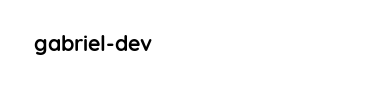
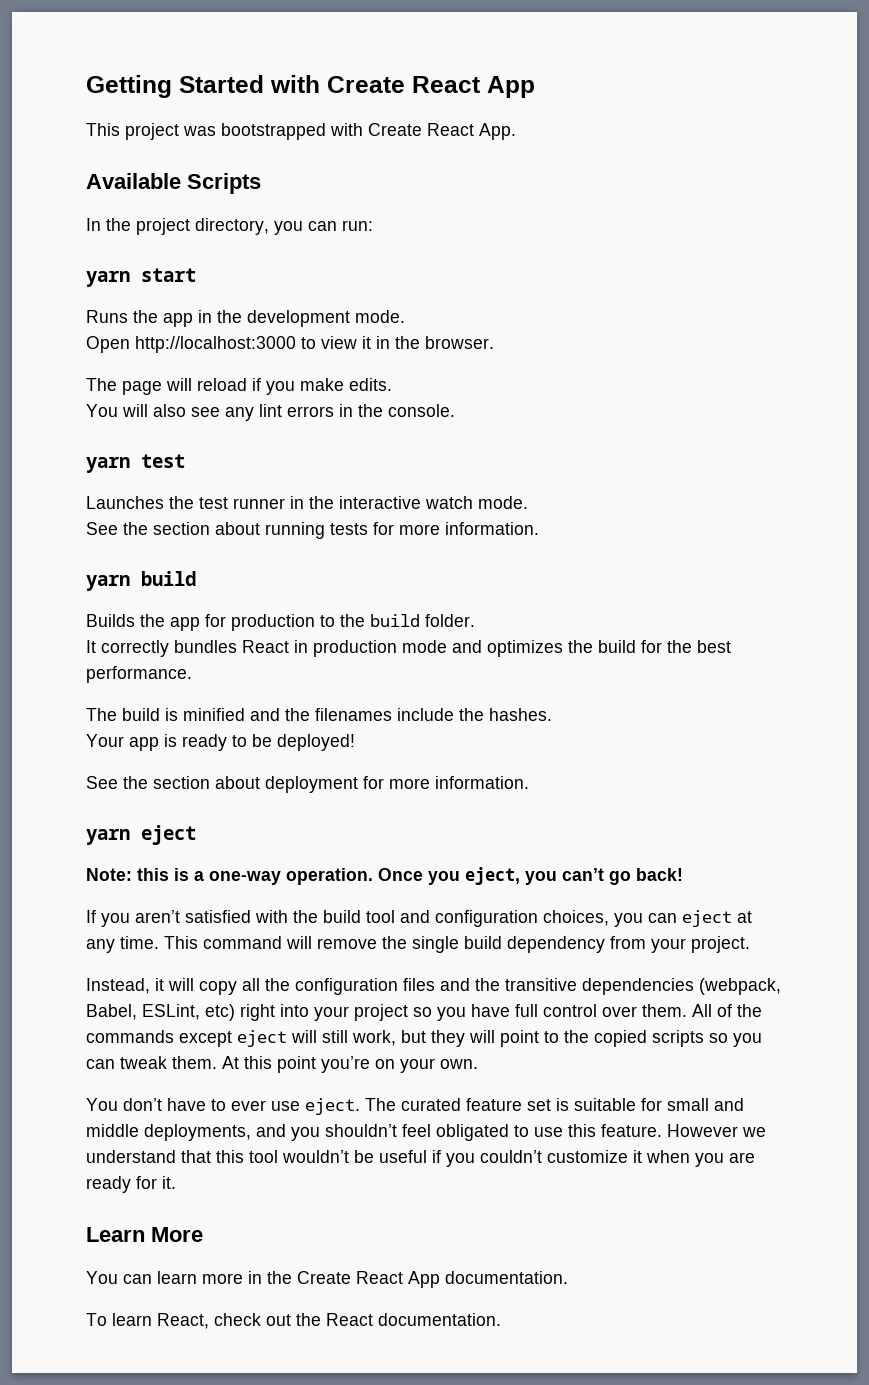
- gabriel-dev
+ Getting Started with Create React App
+ This project was bootstrapped with Create React App.
+ Available Scripts
+ In the project directory, you can run:
+ yarn start
+ Runs the app in the development mode.
+ Open http://localhost:3000 to view it in the browser.
+ The page will reload if you make edits.
+ You will also see any lint errors in the console.
+ yarn test
+ Launches the test runner in the interactive watch mode.
+ See the section about running tests for more information.
+ yarn build
+ Builds the app for production to the build folder.
+ It correctly bundles React in production mode and optimizes the build for the best performance.
+ The build is minified and the filenames include the hashes.
+ Your app is ready to be deployed!
+ See the section about deployment for more information.
+ yarn eject
+ Note: this is a one-way operation. Once you eject, you can’t go back!
+ If you aren’t satisfied with the build tool and configuration choices, you can eject at any time. This command will remove the single build dependency from your project.
+ Instead, it will copy all the configuration files and the transitive dependencies (webpack, Babel, ESLint, etc) right into your project so you have full control over them. All of the commands except eject will still work, but they will point to the copied scripts so you can tweak them. At this point you’re on your own.
+ You don’t have to ever use eject. The curated feature set is suitable for small and middle deployments, and you shouldn’t feel obligated to use this feature. However we understand that this tool wouldn’t be useful if you couldn’t customize it when you are ready for it.
+ Learn More
+ You can learn more in the Create React App documentation.
+ To learn React, check out the React documentation.

